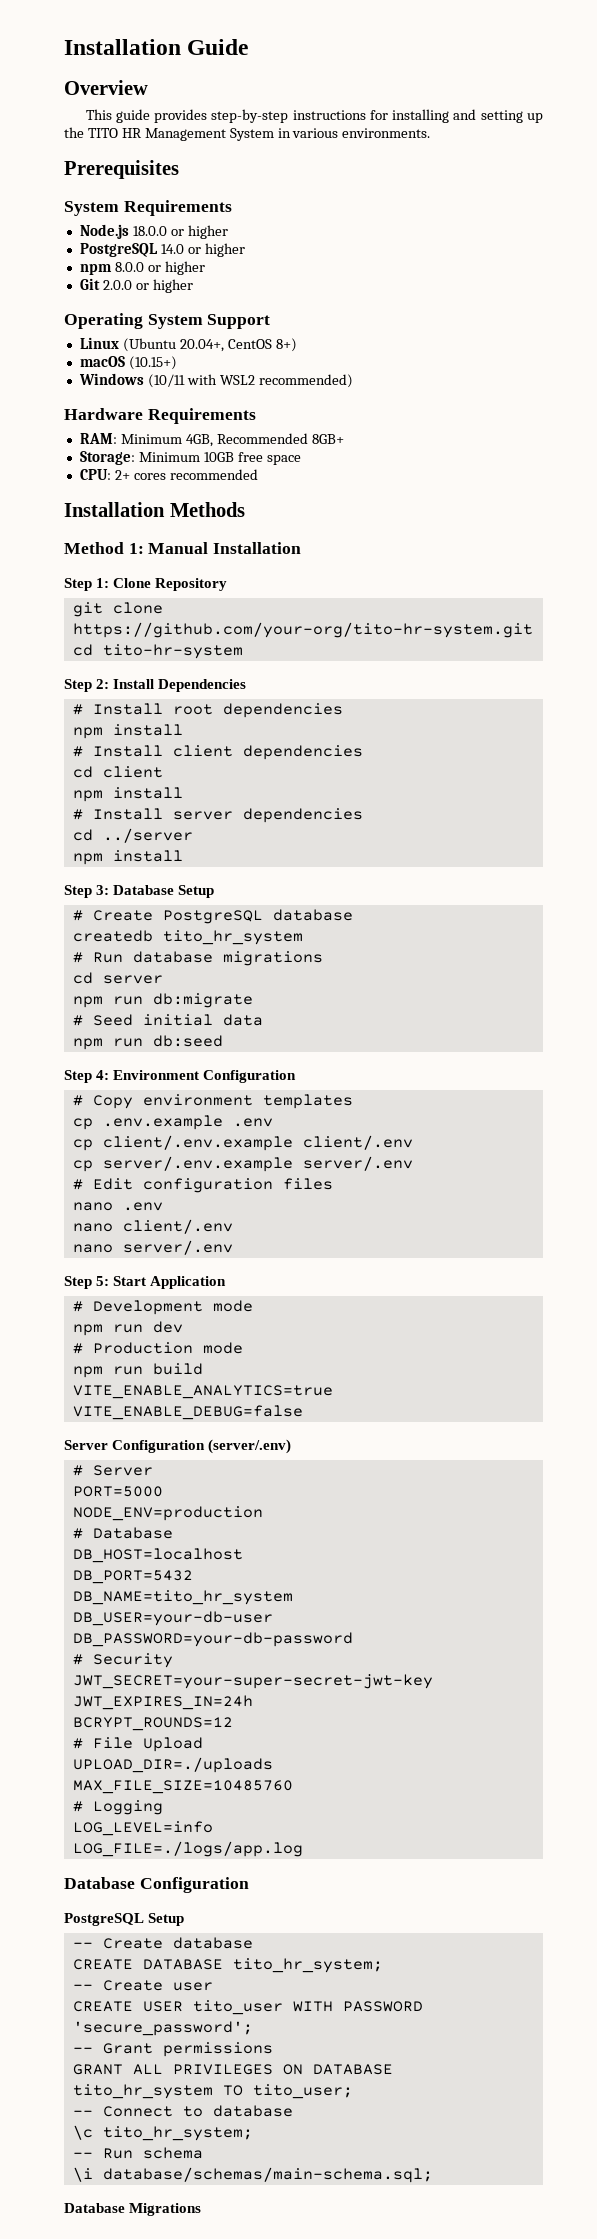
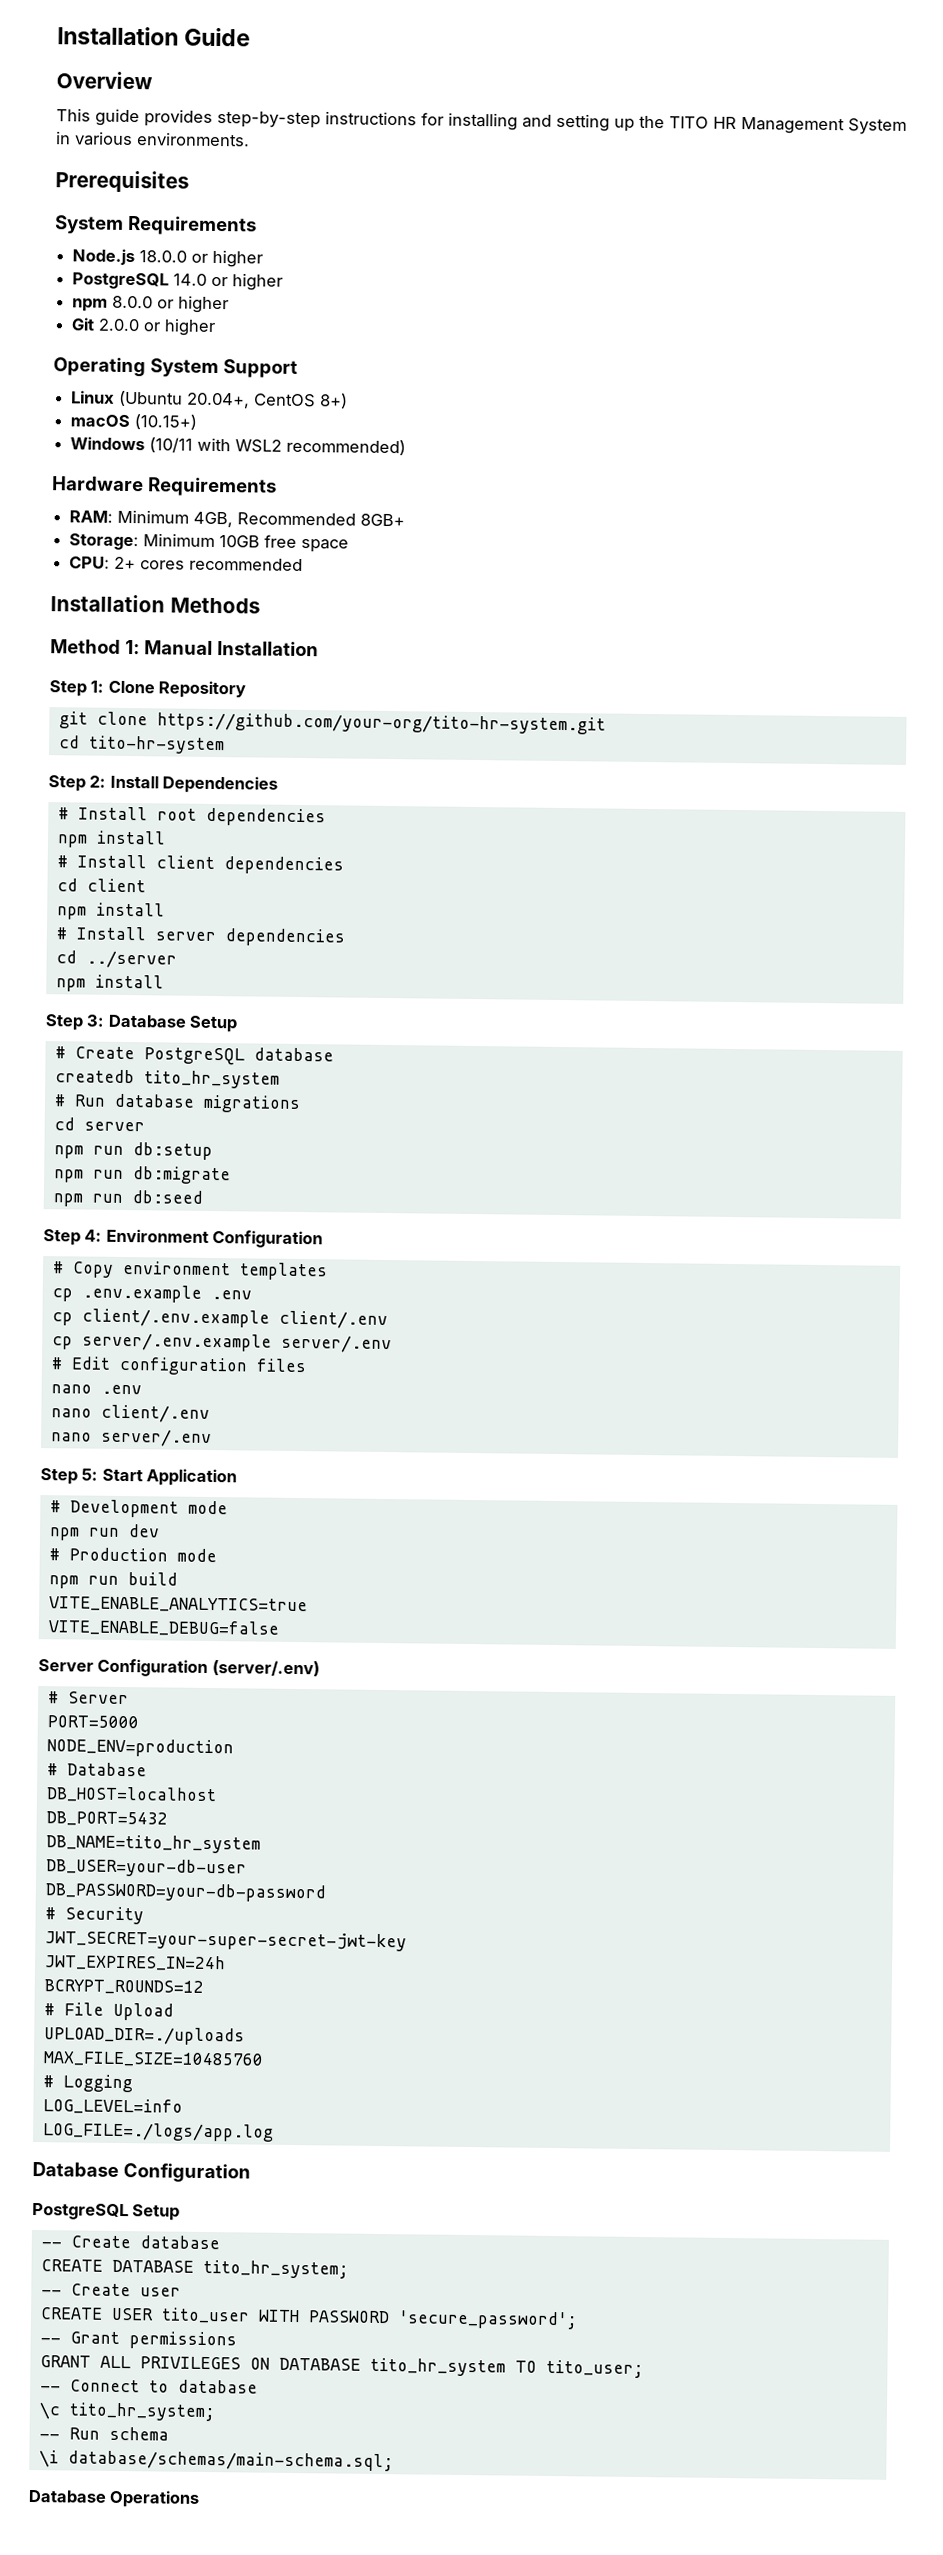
+ npm run db:setup
- # Seed initial data
- Database Migrations
+ Database Operations

